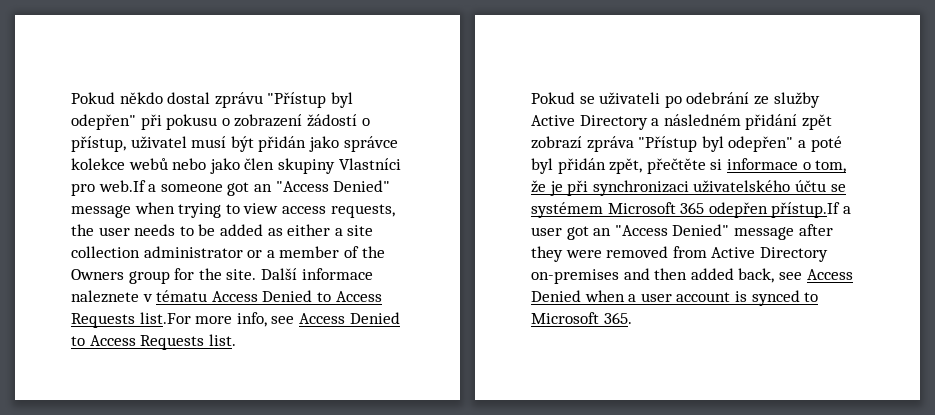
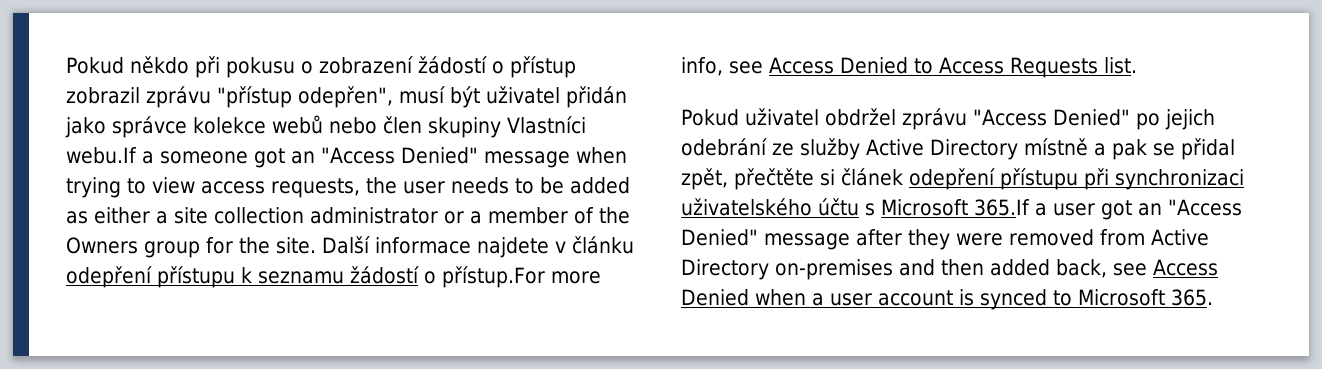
- Pokud někdo dostal zprávu "Přístup byl odepřen" při pokusu o zobrazení žádostí o přístup, uživatel musí být přidán jako správce kolekce webů nebo jako člen skupiny Vlastníci pro web.If a someone got an "Access Denied" message when trying to view access requests, the user needs to be added as either a site collection administrator or a member of the Owners group for the site.
+ Pokud někdo při pokusu o zobrazení žádostí o přístup zobrazil zprávu "přístup odepřen", musí být uživatel přidán jako správce kolekce webů nebo člen skupiny Vlastníci webu.If a someone got an "Access Denied" message when trying to view access requests, the user needs to be added as either a site collection administrator or a member of the Owners group for the site.
- Další informace naleznete v tématu Access Denied to Access Requests list.For more info, see Access Denied to Access Requests list.
+ Další informace najdete v článku odepření přístupu k seznamu žádostí o přístup.For more info, see Access Denied to Access Requests list.
- Pokud se uživateli po odebrání ze služby Active Directory a následném přidání zpět zobrazí zpráva "Přístup byl odepřen" a poté byl přidán zpět, přečtěte si informace o tom, že je při synchronizaci uživatelského účtu se systémem Microsoft 365 odepřen přístup.If a user got an "Access Denied" message after they were removed from Active Directory on-premises and then added back, see Access Denied when a user account is synced to Microsoft 365.
+ Pokud uživatel obdržel zprávu "Access Denied" po jejich odebrání ze služby Active Directory místně a pak se přidal zpět, přečtěte si článek odepření přístupu při synchronizaci uživatelského účtu s Microsoft 365.If a user got an "Access Denied" message after they were removed from Active Directory on-premises and then added back, see Access Denied when a user account is synced to Microsoft 365.

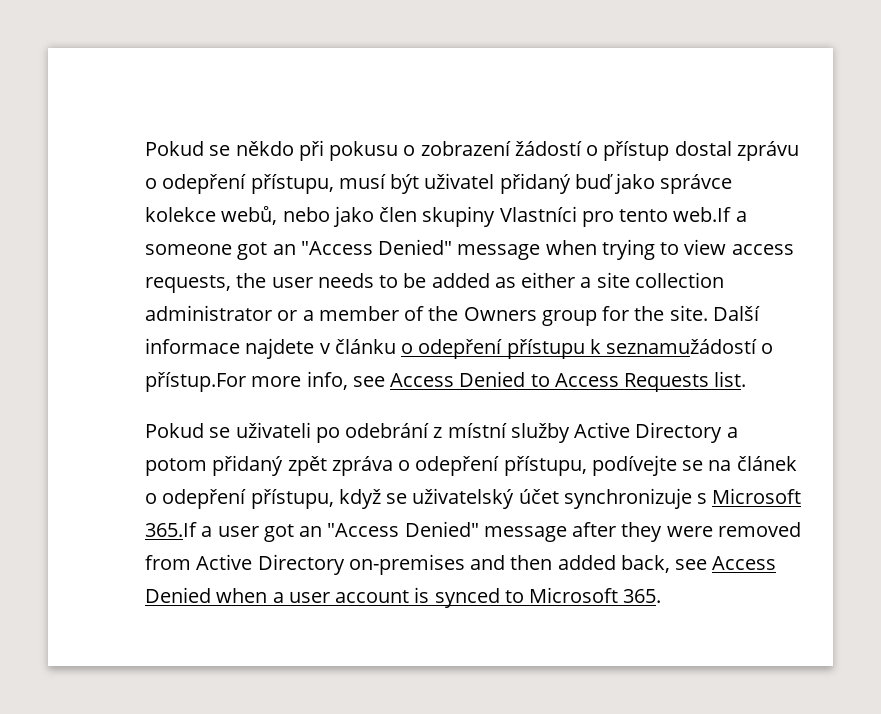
- Pokud někdo při pokusu o zobrazení žádostí o přístup zobrazil zprávu "přístup odepřen", musí být uživatel přidán jako správce kolekce webů nebo člen skupiny Vlastníci webu.If a someone got an "Access Denied" message when trying to view access requests, the user needs to be added as either a site collection administrator or a member of the Owners group for the site.
+ Pokud se někdo při pokusu o zobrazení žádostí o přístup dostal zprávu o odepření přístupu, musí být uživatel přidaný buď jako správce kolekce webů, nebo jako člen skupiny Vlastníci pro tento web.If a someone got an "Access Denied" message when trying to view access requests, the user needs to be added as either a site collection administrator or a member of the Owners group for the site.
- Další informace najdete v článku odepření přístupu k seznamu žádostí o přístup.For more info, see Access Denied to Access Requests list.
+ Další informace najdete v článku o odepření přístupu k seznamužádostí o přístup.For more info, see Access Denied to Access Requests list.
- Pokud uživatel obdržel zprávu "Access Denied" po jejich odebrání ze služby Active Directory místně a pak se přidal zpět, přečtěte si článek odepření přístupu při synchronizaci uživatelského účtu s Microsoft 365.If a user got an "Access Denied" message after they were removed from Active Directory on-premises and then added back, see Access Denied when a user account is synced to Microsoft 365.
+ Pokud se uživateli po odebrání z místní služby Active Directory a potom přidaný zpět zpráva o odepření přístupu, podívejte se na článek o odepření přístupu, když se uživatelský účet synchronizuje s Microsoft 365.If a user got an "Access Denied" message after they were removed from Active Directory on-premises and then added back, see Access Denied when a user account is synced to Microsoft 365.

